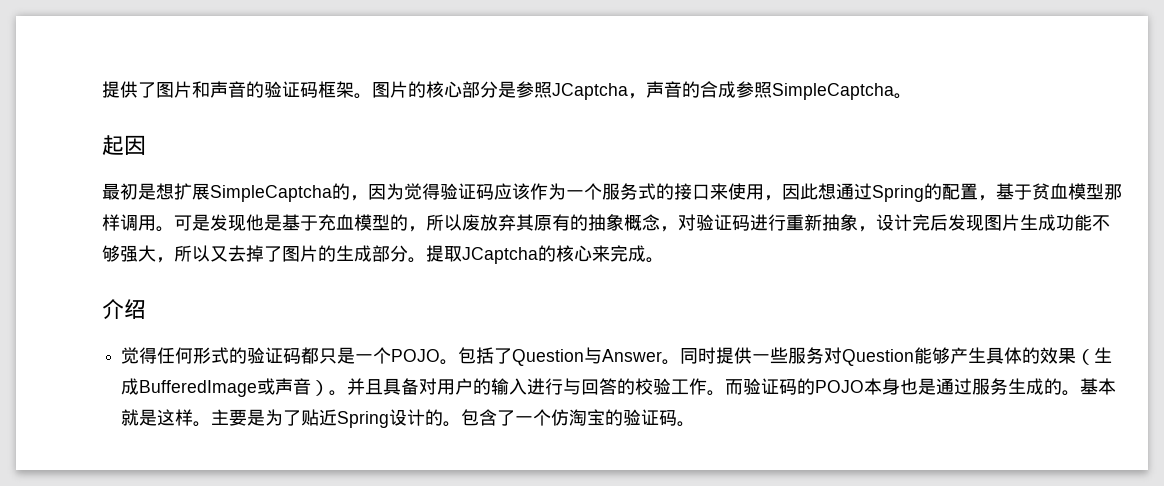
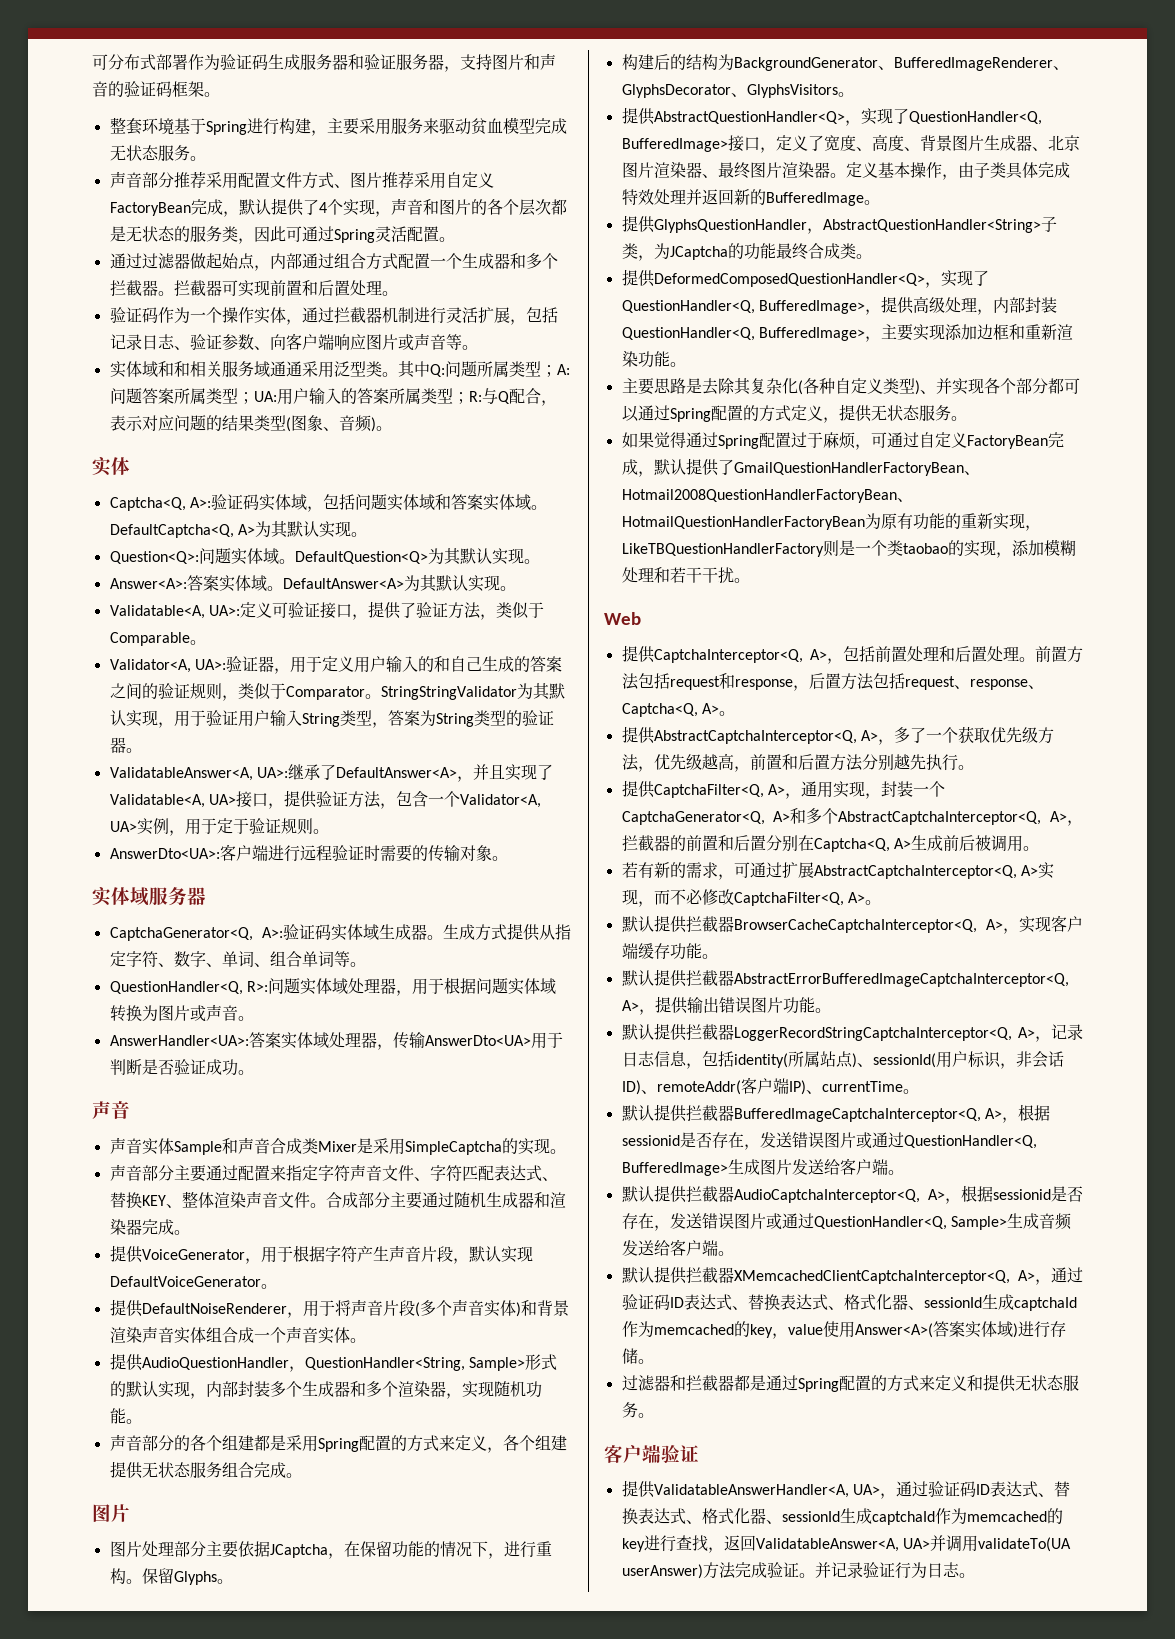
- 提供了图片和声音的验证码框架。图片的核心部分是参照JCaptcha，声音的合成参照SimpleCaptcha。
- 起因
- 最初是想扩展SimpleCaptcha的，因为觉得验证码应该作为一个服务式的接口来使用，因此想通过Spring的配置，基于贫血模型那样调用。可是发现他是基于充血模型的，所以废放弃其原有的抽象概念，对验证码进行重新抽象，设计完后发现图片生成功能不够强大，所以又去掉了图片的生成部分。提取JCaptcha的核心来完成。
- 介绍
- 觉得任何形式的验证码都只是一个POJO。包括了Question与Answer。同时提供一些服务对Question能够产生具体的效果（生成BufferedImage或声音）。并且具备对用户的输入进行与回答的校验工作。而验证码的POJO本身也是通过服务生成的。基本就是这样。主要是为了贴近Spring设计的。包含了一个仿淘宝的验证码。
+ 可分布式部署作为验证码生成服务器和验证服务器，支持图片和声音的验证码框架。
+ 整套环境基于Spring进行构建，主要采用服务来驱动贫血模型完成无状态服务。
+ 声音部分推荐采用配置文件方式、图片推荐采用自定义FactoryBean完成，默认提供了4个实现，声音和图片的各个层次都是无状态的服务类，因此可通过Spring灵活配置。
+ 通过过滤器做起始点，内部通过组合方式配置一个生成器和多个拦截器。拦截器可实现前置和后置处理。
+ 验证码作为一个操作实体，通过拦截器机制进行灵活扩展，包括记录日志、验证参数、向客户端响应图片或声音等。
+ 实体域和和相关服务域通通采用泛型类。其中Q:问题所属类型；A:问题答案所属类型；UA:用户输入的答案所属类型；R:与Q配合，表示对应问题的结果类型(图象、音频)。
+ 实体
+ Captcha<Q, A>:验证码实体域，包括问题实体域和答案实体域。DefaultCaptcha<Q, A>为其默认实现。
+ Question<Q>:问题实体域。DefaultQuestion<Q>为其默认实现。
+ Answer<A>:答案实体域。DefaultAnswer<A>为其默认实现。
+ Validatable<A, UA>:定义可验证接口，提供了验证方法，类似于Comparable。
+ Validator<A, UA>:验证器，用于定义用户输入的和自己生成的答案之间的验证规则，类似于Comparator。StringStringValidator为其默认实现，用于验证用户输入String类型，答案为String类型的验证器。
+ ValidatableAnswer<A, UA>:继承了DefaultAnswer<A>，并且实现了Validatable<A, UA>接口，提供验证方法，包含一个Validator<A, UA>实例，用于定于验证规则。
+ AnswerDto<UA>:客户端进行远程验证时需要的传输对象。
+ 实体域服务器
+ CaptchaGenerator<Q, A>:验证码实体域生成器。生成方式提供从指定字符、数字、单词、组合单词等。
+ QuestionHandler<Q, R>:问题实体域处理器，用于根据问题实体域转换为图片或声音。
+ AnswerHandler<UA>:答案实体域处理器，传输AnswerDto<UA>用于判断是否验证成功。
+ 声音
+ 声音实体Sample和声音合成类Mixer是采用SimpleCaptcha的实现。
+ 声音部分主要通过配置来指定字符声音文件、字符匹配表达式、替换KEY、整体渲染声音文件。合成部分主要通过随机生成器和渲染器完成。
+ 提供VoiceGenerator，用于根据字符产生声音片段，默认实现DefaultVoiceGenerator。
+ 提供DefaultNoiseRenderer，用于将声音片段(多个声音实体)和背景渲染声音实体组合成一个声音实体。
+ 提供AudioQuestionHandler，QuestionHandler<String, Sample>形式的默认实现，内部封装多个生成器和多个渲染器，实现随机功能。
+ 声音部分的各个组建都是采用Spring配置的方式来定义，各个组建提供无状态服务组合完成。
+ 图片
+ 图片处理部分主要依据JCaptcha，在保留功能的情况下，进行重构。保留Glyphs。
+ 构建后的结构为BackgroundGenerator、BufferedImageRenderer、GlyphsDecorator、GlyphsVisitors。
+ 提供AbstractQuestionHandler<Q>，实现了QuestionHandler<Q, BufferedImage>接口，定义了宽度、高度、背景图片生成器、北京图片渲染器、最终图片渲染器。定义基本操作，由子类具体完成特效处理并返回新的BufferedImage。
+ 提供GlyphsQuestionHandler，AbstractQuestionHandler<String>子类，为JCaptcha的功能最终合成类。
+ 提供DeformedComposedQuestionHandler<Q>，实现了QuestionHandler<Q, BufferedImage>，提供高级处理，内部封装QuestionHandler<Q, BufferedImage>，主要实现添加边框和重新渲染功能。
+ 主要思路是去除其复杂化(各种自定义类型)、并实现各个部分都可以通过Spring配置的方式定义，提供无状态服务。
+ 如果觉得通过Spring配置过于麻烦，可通过自定义FactoryBean完成，默认提供了GmailQuestionHandlerFactoryBean、Hotmail2008QuestionHandlerFactoryBean、HotmailQuestionHandlerFactoryBean为原有功能的重新实现，LikeTBQuestionHandlerFactory则是一个类taobao的实现，添加模糊处理和若干干扰。
+ Web
+ 提供CaptchaInterceptor<Q, A>，包括前置处理和后置处理。前置方法包括request和response，后置方法包括request、response、Captcha<Q, A>。
+ 提供AbstractCaptchaInterceptor<Q, A>，多了一个获取优先级方法，优先级越高，前置和后置方法分别越先执行。
+ 提供CaptchaFilter<Q, A>，通用实现，封装一个CaptchaGenerator<Q, A>和多个AbstractCaptchaInterceptor<Q, A>，拦截器的前置和后置分别在Captcha<Q, A>生成前后被调用。
+ 若有新的需求，可通过扩展AbstractCaptchaInterceptor<Q, A>实现，而不必修改CaptchaFilter<Q, A>。
+ 默认提供拦截器BrowserCacheCaptchaInterceptor<Q, A>，实现客户端缓存功能。
+ 默认提供拦截器AbstractErrorBufferedImageCaptchaInterceptor<Q, A>，提供输出错误图片功能。
+ 默认提供拦截器LoggerRecordStringCaptchaInterceptor<Q, A>，记录日志信息，包括identity(所属站点)、sessionId(用户标识，非会话ID)、remoteAddr(客户端IP)、currentTime。
+ 默认提供拦截器BufferedImageCaptchaInterceptor<Q, A>，根据sessionid是否存在，发送错误图片或通过QuestionHandler<Q, BufferedImage>生成图片发送给客户端。
+ 默认提供拦截器AudioCaptchaInterceptor<Q, A>，根据sessionid是否存在，发送错误图片或通过QuestionHandler<Q, Sample>生成音频发送给客户端。
+ 默认提供拦截器XMemcachedClientCaptchaInterceptor<Q, A>，通过验证码ID表达式、替换表达式、格式化器、sessionId生成captchaId作为memcached的key，value使用Answer<A>(答案实体域)进行存储。
+ 过滤器和拦截器都是通过Spring配置的方式来定义和提供无状态服务。
+ 客户端验证
+ 提供ValidatableAnswerHandler<A, UA>，通过验证码ID表达式、替换表达式、格式化器、sessionId生成captchaId作为memcached的key进行查找，返回ValidatableAnswer<A, UA>并调用validateTo(UA userAnswer)方法完成验证。并记录验证行为日志。

